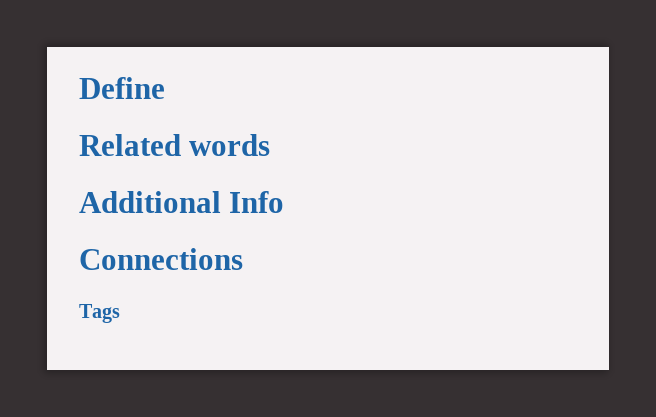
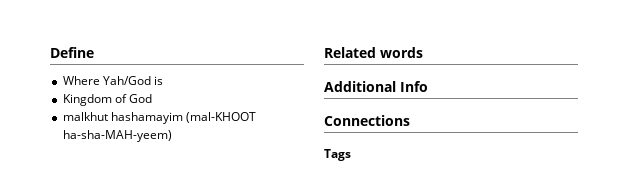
+ Where Yah/God is
+ Kingdom of God
+ malkhut hashamayim (mal-KHOOT ha-sha-MAH-yeem)

